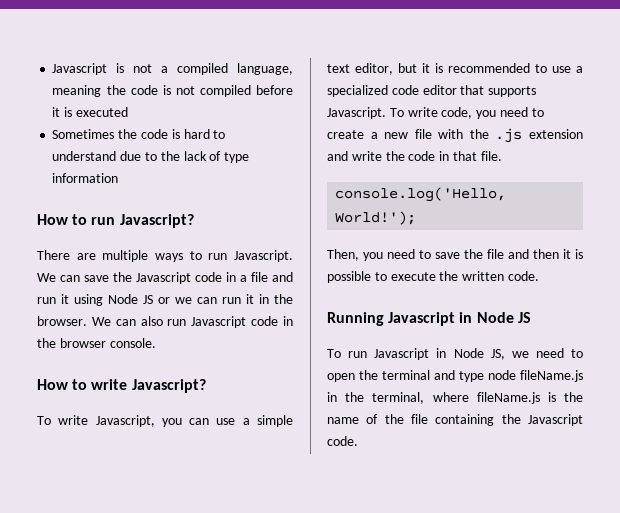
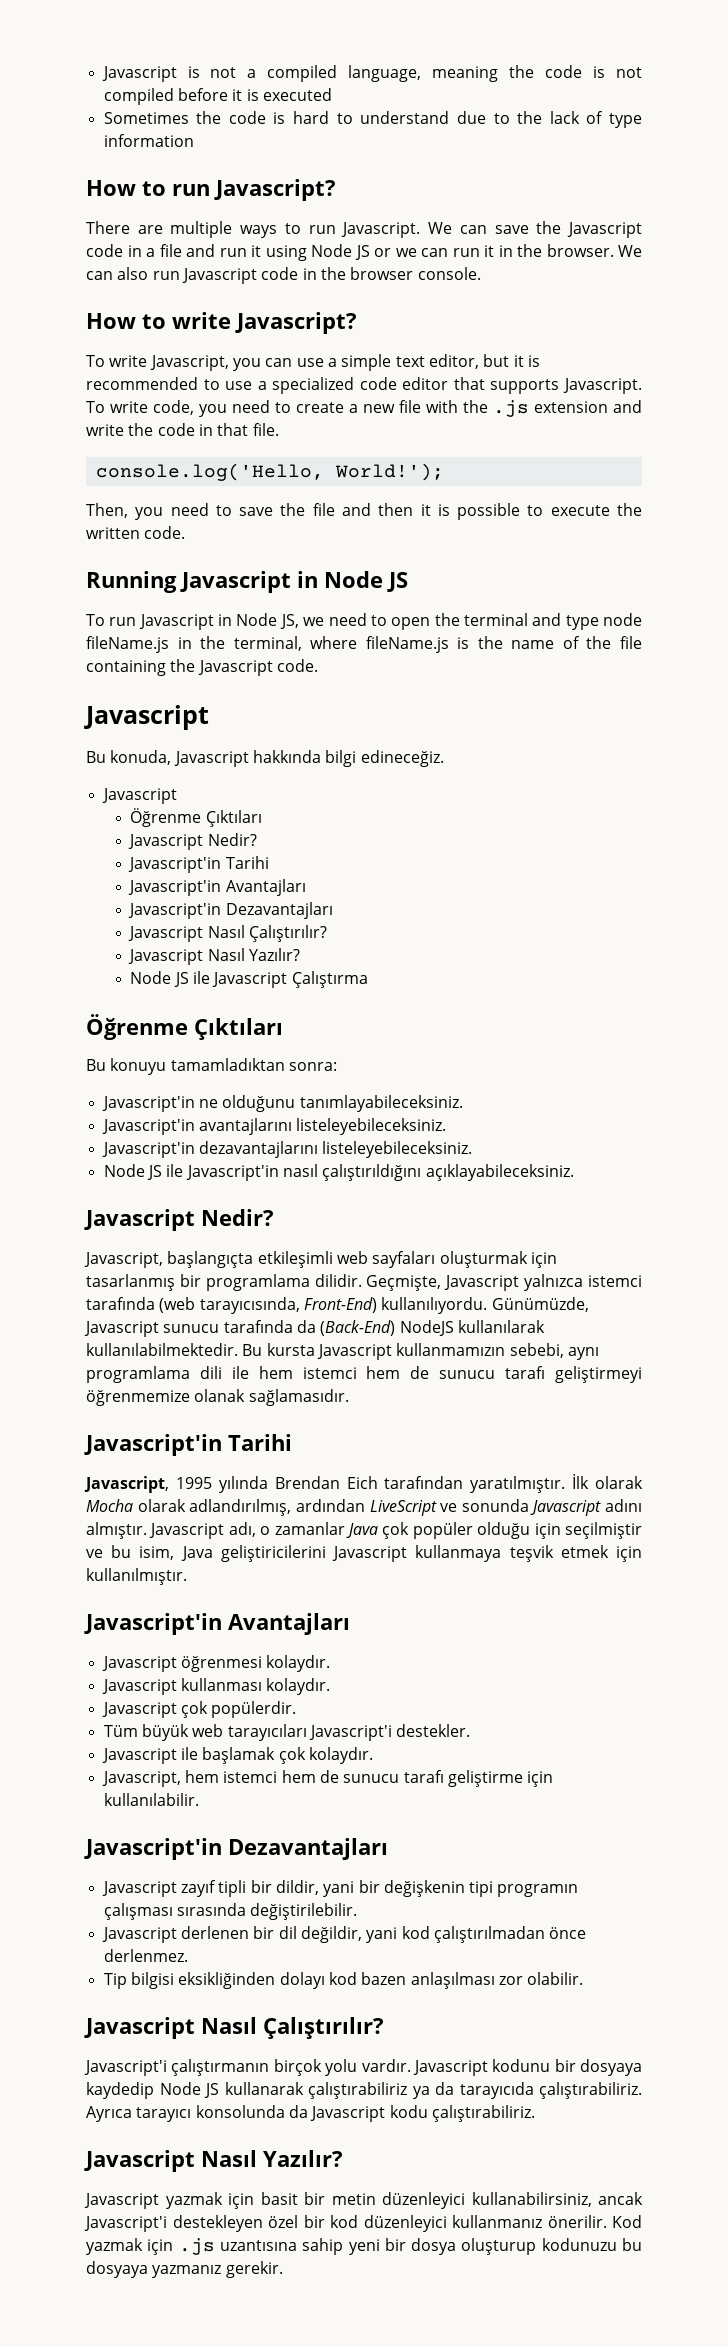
  To run Javascript in Node JS, we need to open the terminal and type node fileName.js in the terminal, where fileName.js is the name of the file containing the Javascript code.
+ Javascript
+ Bu konuda, Javascript hakkında bilgi edineceğiz.
+ Javascript
+ Öğrenme Çıktıları
+ Javascript Nedir?
+ Javascript'in Tarihi
+ Javascript'in Avantajları
+ Javascript'in Dezavantajları
+ Javascript Nasıl Çalıştırılır?
+ Javascript Nasıl Yazılır?
+ Node JS ile Javascript Çalıştırma
+ Öğrenme Çıktıları
+ Bu konuyu tamamladıktan sonra:
+ Javascript'in ne olduğunu tanımlayabileceksiniz.
+ Javascript'in avantajlarını listeleyebileceksiniz.
+ Javascript'in dezavantajlarını listeleyebileceksiniz.
+ Node JS ile Javascript'in nasıl çalıştırıldığını açıklayabileceksiniz.
+ Javascript Nedir?
+ Javascript, başlangıçta etkileşimli web sayfaları oluşturmak için tasarlanmış bir programlama dilidir. Geçmişte, Javascript yalnızca istemci tarafında (web tarayıcısında, Front-End) kullanılıyordu. Günümüzde, Javascript sunucu tarafında da (Back-End) NodeJS kullanılarak kullanılabilmektedir. Bu kursta Javascript kullanmamızın sebebi, aynı programlama dili ile hem istemci hem de sunucu tarafı geliştirmeyi öğrenmemize olanak sağlamasıdır.
+ Javascript'in Tarihi
+ Javascript, 1995 yılında Brendan Eich tarafından yaratılmıştır. İlk olarak Mocha olarak adlandırılmış, ardından LiveScript ve sonunda Javascript adını almıştır. Javascript adı, o zamanlar Java çok popüler olduğu için seçilmiştir ve bu isim, Java geliştiricilerini Javascript kullanmaya teşvik etmek için kullanılmıştır.
+ Javascript'in Avantajları
+ Javascript öğrenmesi kolaydır.
+ Javascript kullanması kolaydır.
+ Javascript çok popülerdir.
+ Tüm büyük web tarayıcıları Javascript'i destekler.
+ Javascript ile başlamak çok kolaydır.
+ Javascript, hem istemci hem de sunucu tarafı geliştirme için kullanılabilir.
+ Javascript'in Dezavantajları
+ Javascript zayıf tipli bir dildir, yani bir değişkenin tipi programın çalışması sırasında değiştirilebilir.
+ Javascript derlenen bir dil değildir, yani kod çalıştırılmadan önce derlenmez.
+ Tip bilgisi eksikliğinden dolayı kod bazen anlaşılması zor olabilir.
+ Javascript Nasıl Çalıştırılır?
+ Javascript'i çalıştırmanın birçok yolu vardır. Javascript kodunu bir dosyaya kaydedip Node JS kullanarak çalıştırabiliriz ya da tarayıcıda çalıştırabiliriz. Ayrıca tarayıcı konsolunda da Javascript kodu çalıştırabiliriz.
+ Javascript Nasıl Yazılır?
+ Javascript yazmak için basit bir metin düzenleyici kullanabilirsiniz, ancak Javascript'i destekleyen özel bir kod düzenleyici kullanmanız önerilir. Kod yazmak için .js uzantısına sahip yeni bir dosya oluşturup kodunuzu bu dosyaya yazmanız gerekir.

